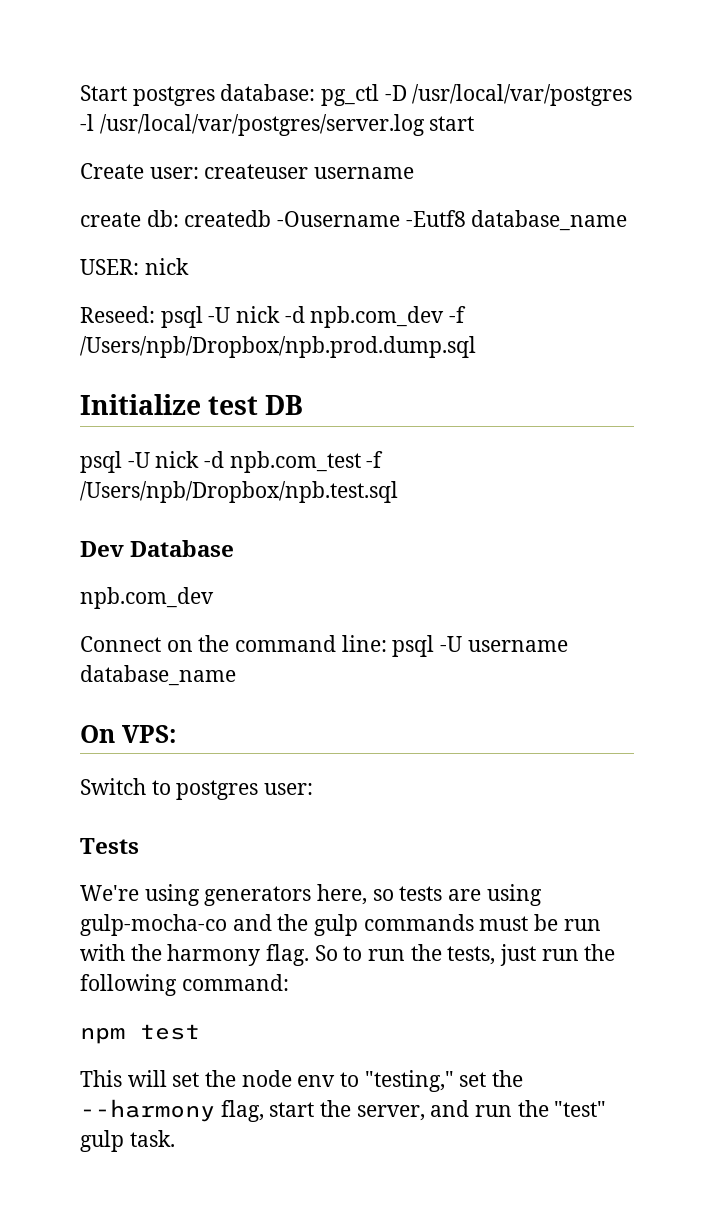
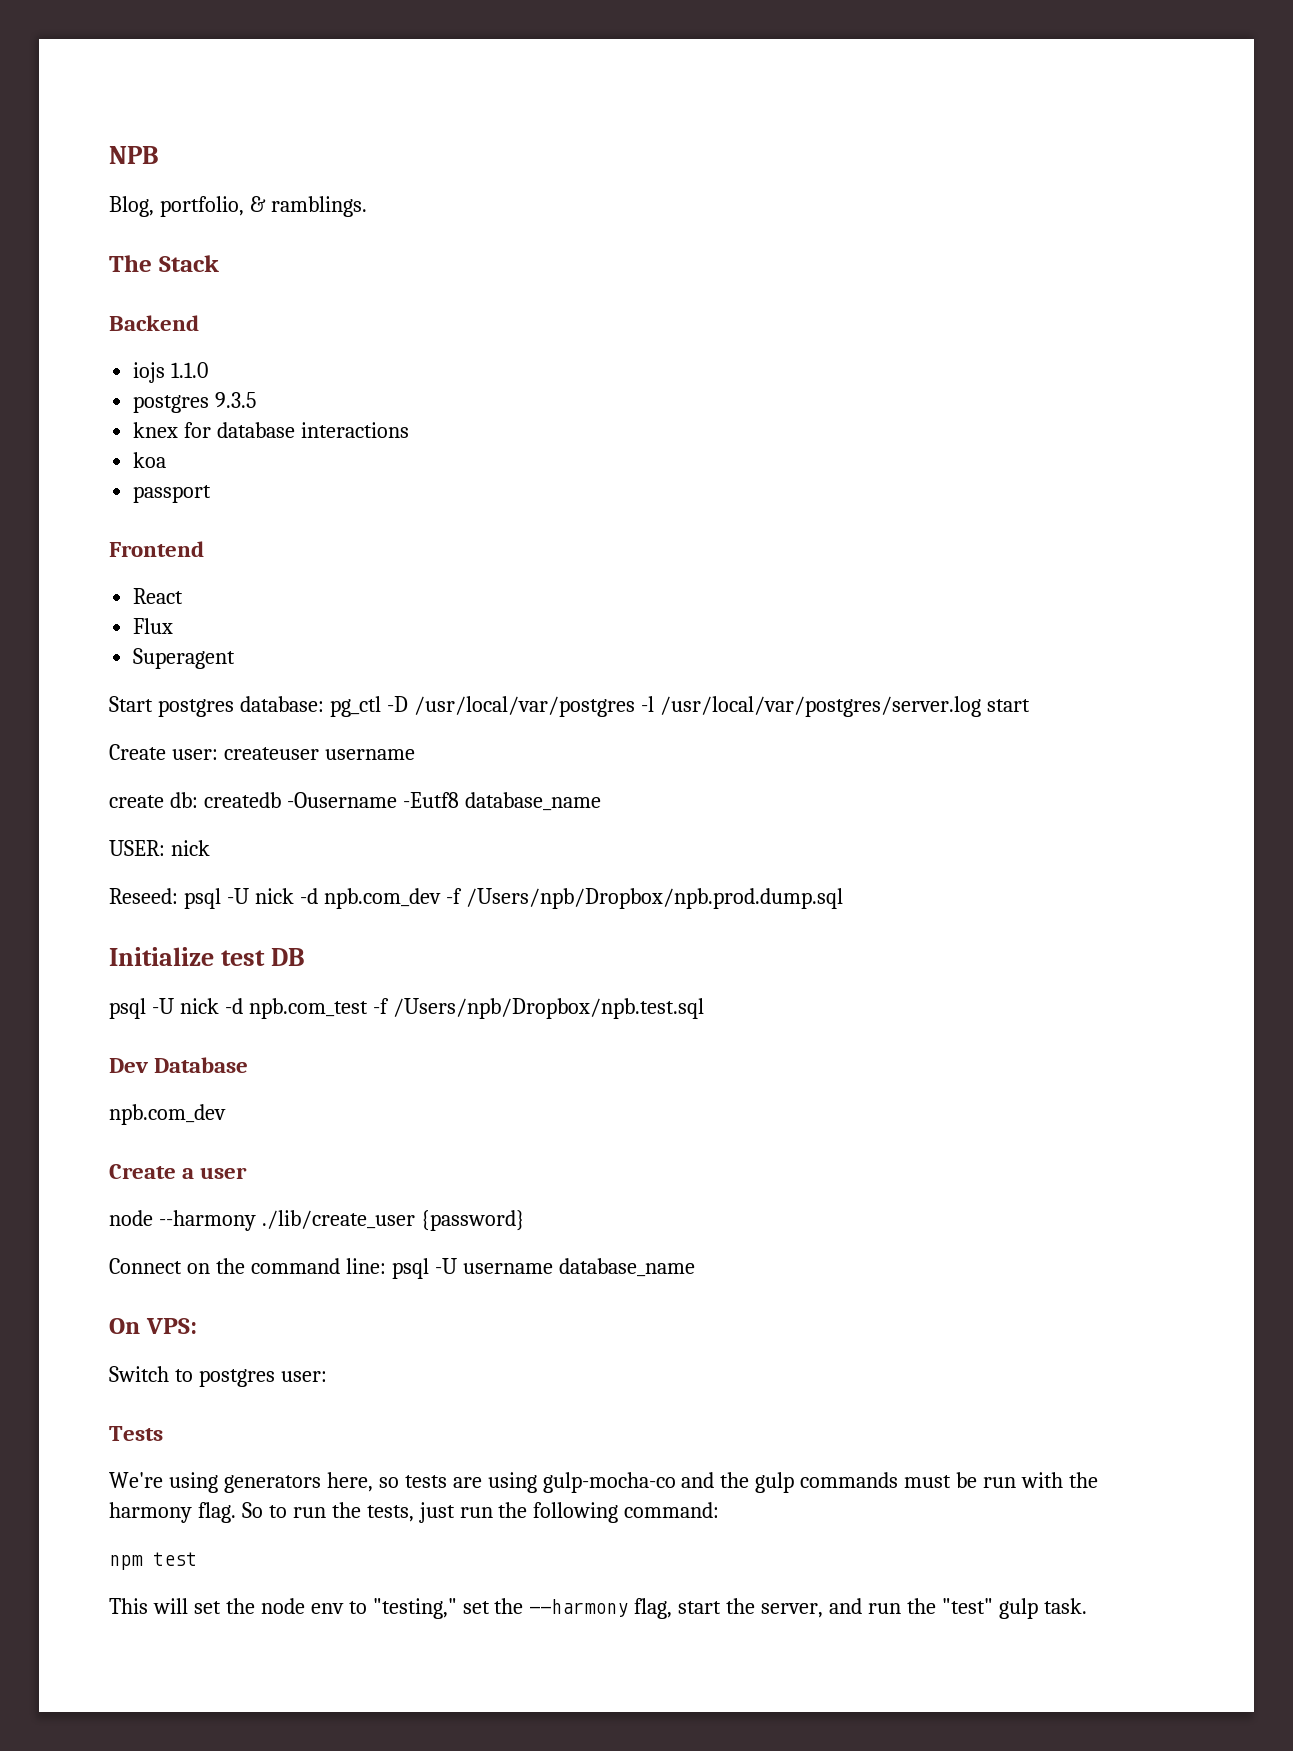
+ NPB
+ Blog, portfolio, & ramblings.
+ The Stack
+ Backend
+ iojs 1.1.0
+ postgres 9.3.5
+ knex for database interactions
+ koa
+ passport
+ Frontend
+ React
+ Flux
+ Superagent
+ Create a user
+ node --harmony ./lib/create_user {password}

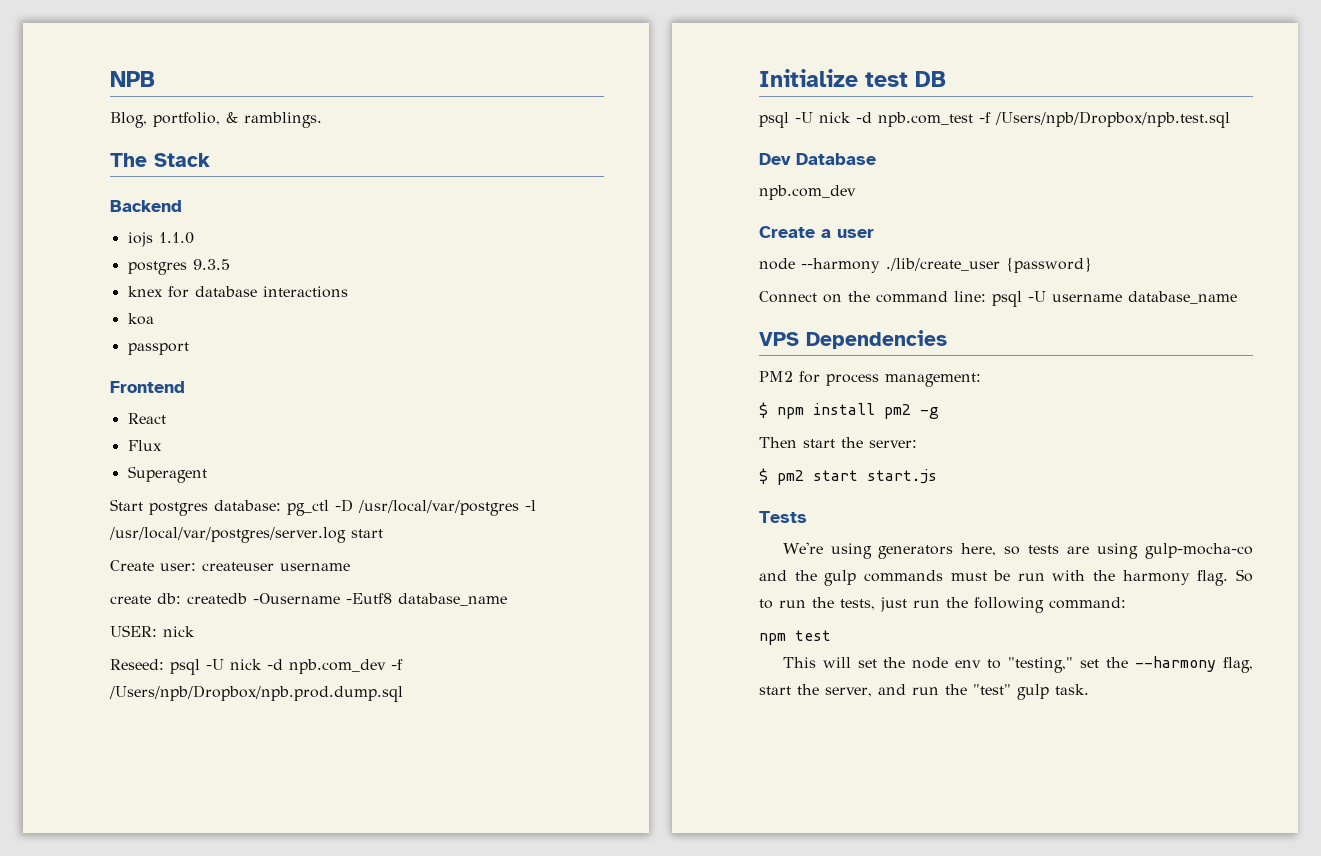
- On VPS:
- Switch to postgres user:
+ VPS Dependencies
+ PM2 for process management:
+ $ npm install pm2 -g
+ Then start the server:
+ $ pm2 start start.js

